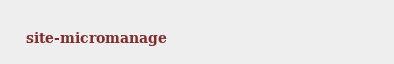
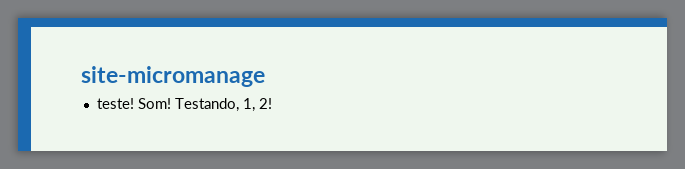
+ teste! Som! Testando, 1, 2!

